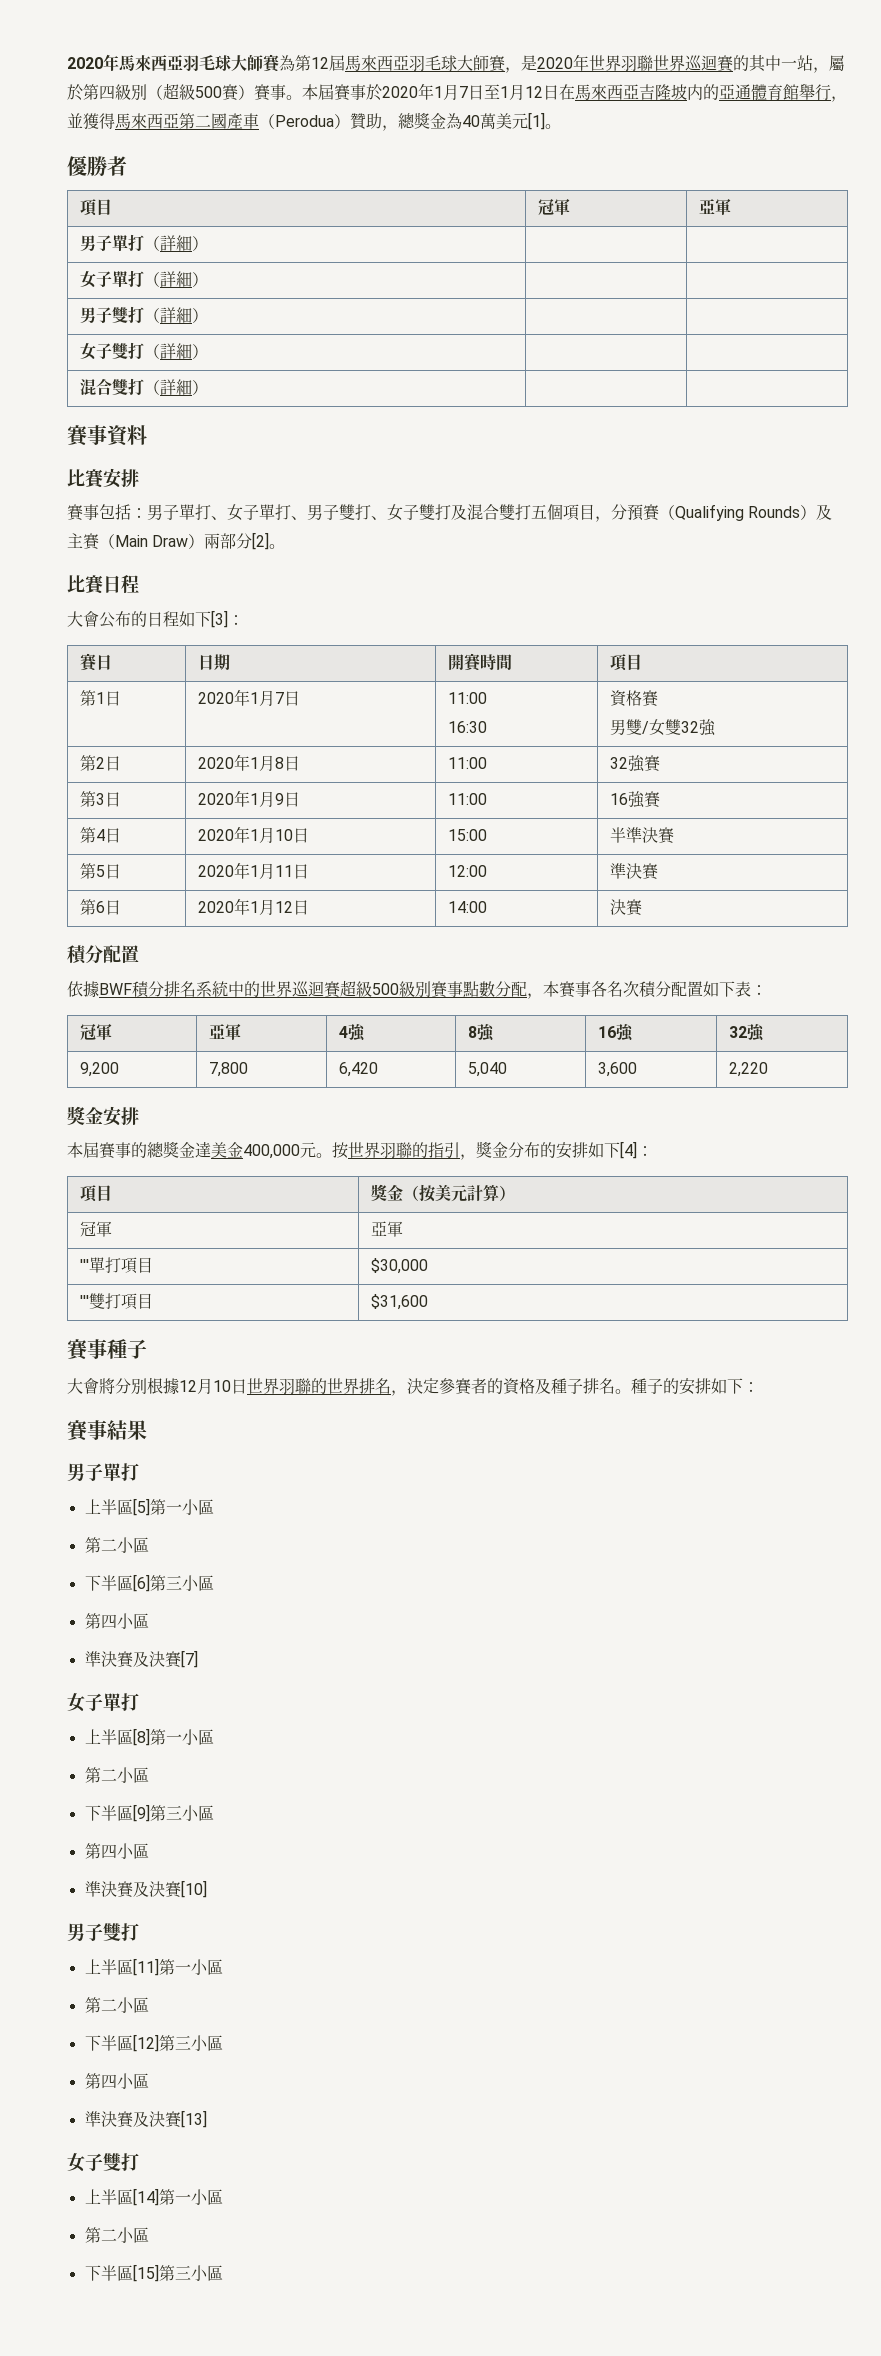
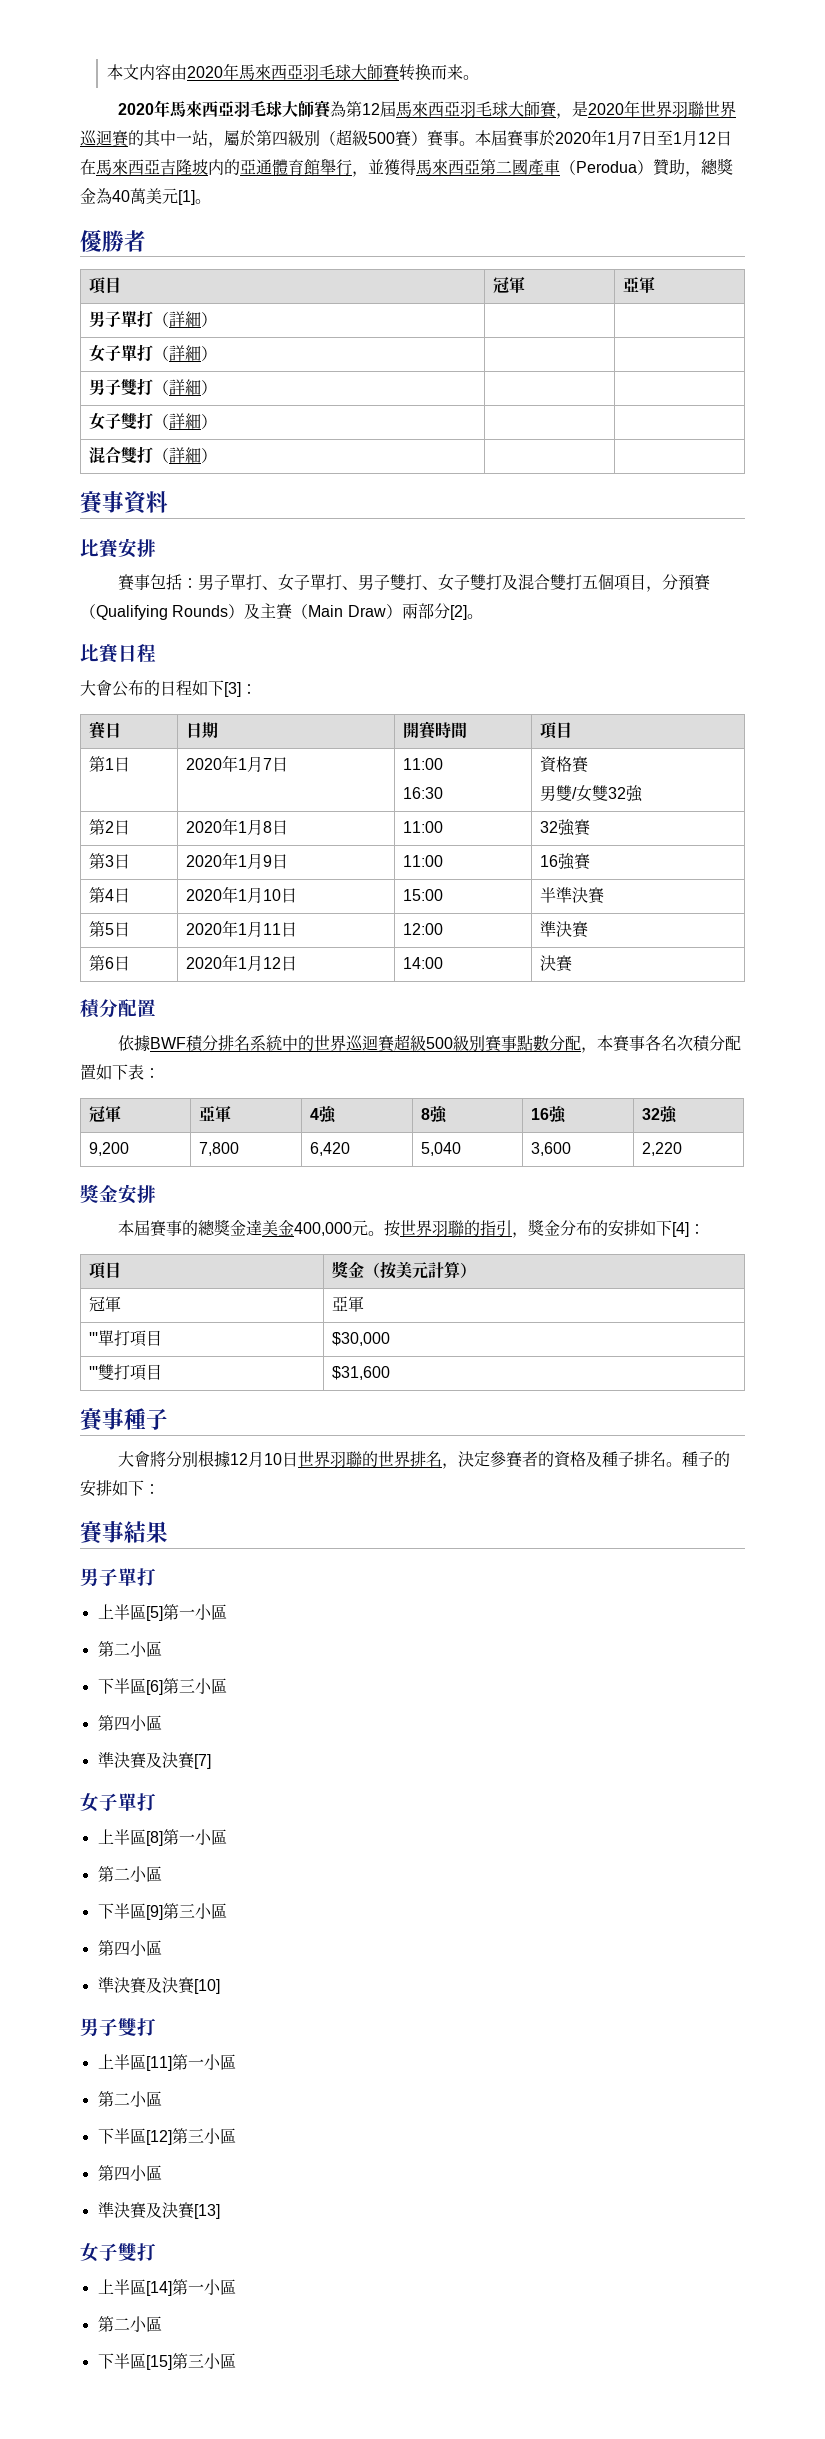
+ 本文内容由2020年馬來西亞羽毛球大師賽转换而来。

